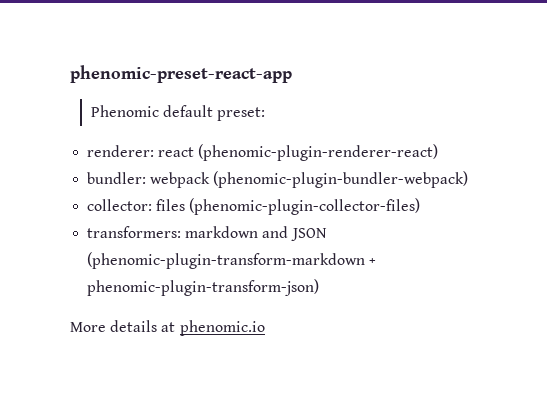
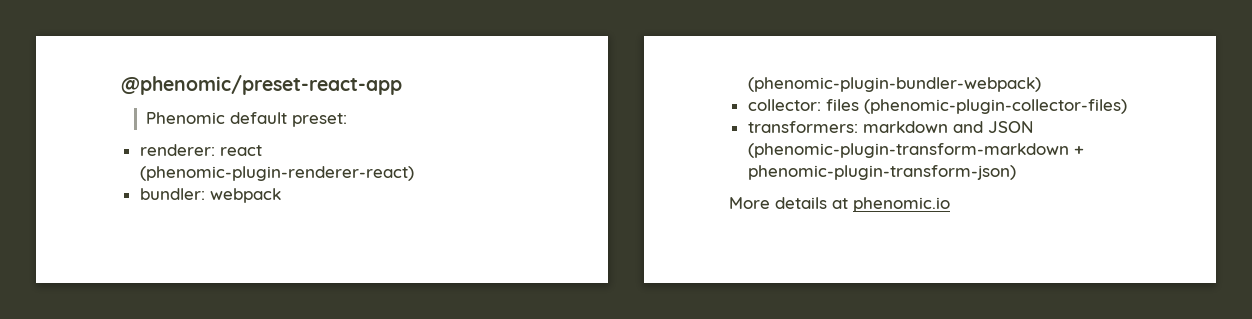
- phenomic-preset-react-app
+ @phenomic/preset-react-app

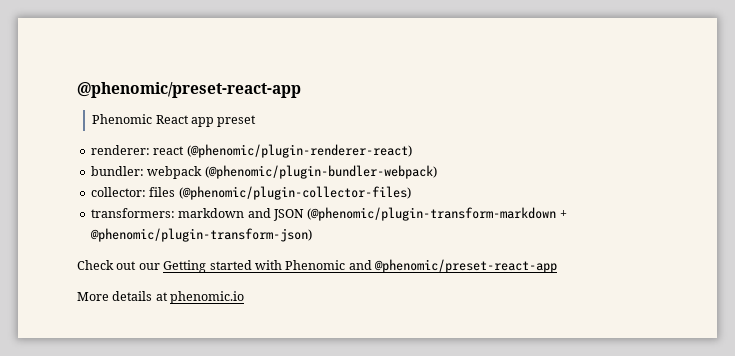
- Phenomic default preset:
+ Phenomic React app preset
- renderer: react (phenomic-plugin-renderer-react)
+ renderer: react (@phenomic/plugin-renderer-react)
- bundler: webpack (phenomic-plugin-bundler-webpack)
+ bundler: webpack (@phenomic/plugin-bundler-webpack)
- collector: files (phenomic-plugin-collector-files)
+ collector: files (@phenomic/plugin-collector-files)
- transformers: markdown and JSON (phenomic-plugin-transform-markdown + phenomic-plugin-transform-json)
+ transformers: markdown and JSON (@phenomic/plugin-transform-markdown + @phenomic/plugin-transform-json)
+ Check out our Getting started with Phenomic and @phenomic/preset-react-app

